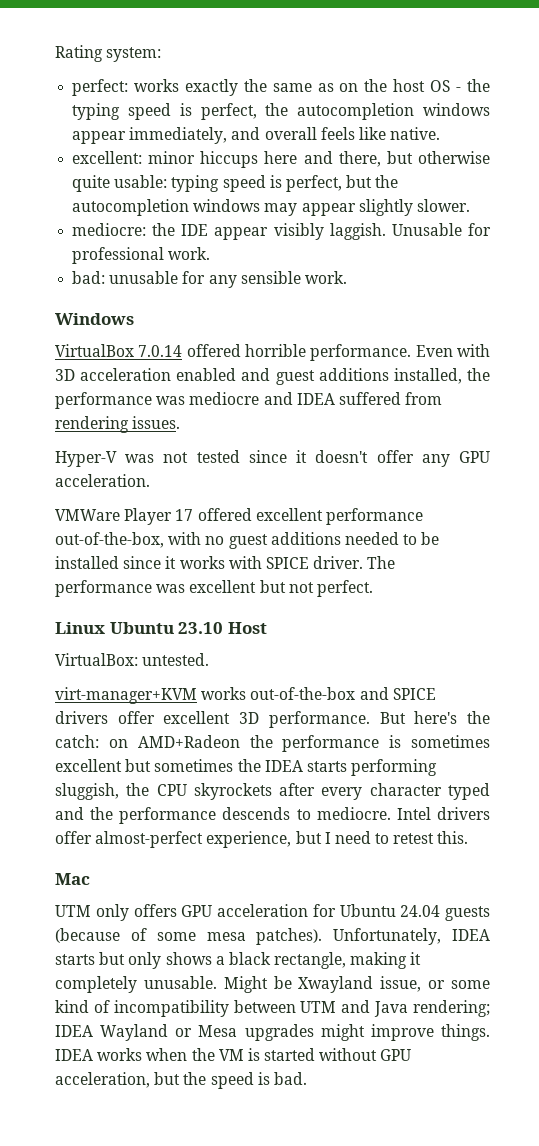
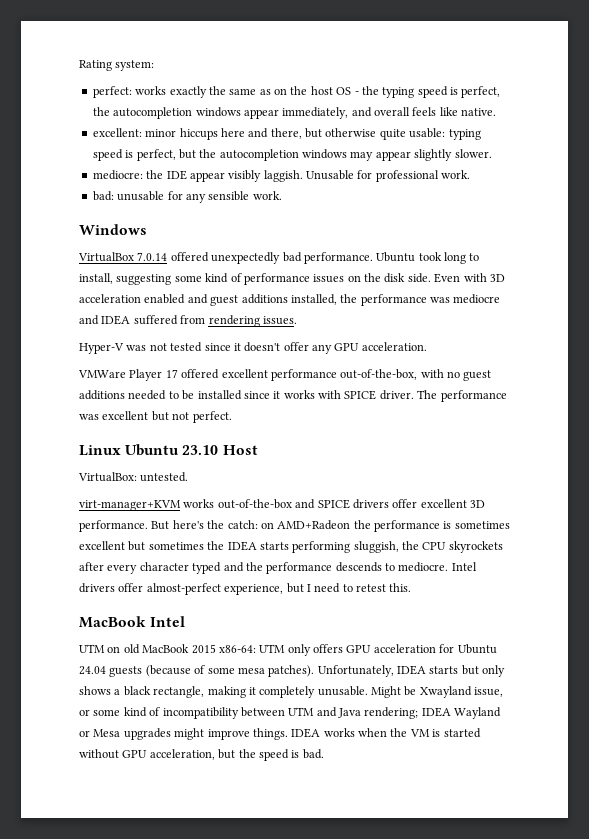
- VirtualBox 7.0.14 offered horrible performance.
+ VirtualBox 7.0.14 offered unexpectedly bad performance. Ubuntu took long to install, suggesting some kind of performance issues on the disk side.
- Mac
- UTM only offers GPU acceleration for Ubuntu 24.04 guests (because of some mesa patches).
+ MacBook Intel
+ UTM on old MacBook 2015 x86-64: UTM only offers GPU acceleration for Ubuntu 24.04 guests (because of some mesa patches).

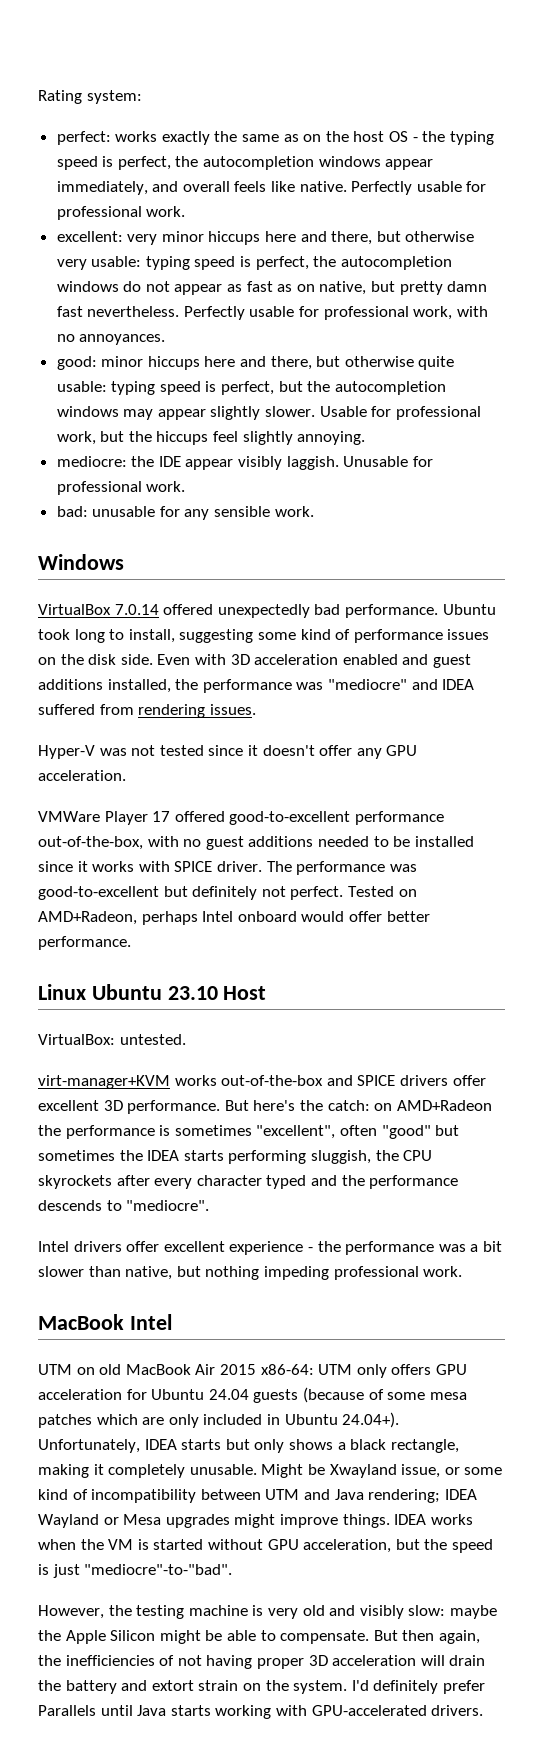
- perfect: works exactly the same as on the host OS - the typing speed is perfect, the autocompletion windows appear immediately, and overall feels like native.
- excellent: minor hiccups here and there, but otherwise quite usable: typing speed is perfect, but the autocompletion windows may appear slightly slower.
+ perfect: works exactly the same as on the host OS - the typing speed is perfect, the autocompletion windows appear immediately, and overall feels like native. Perfectly usable for professional work.
+ excellent: very minor hiccups here and there, but otherwise very usable: typing speed is perfect, the autocompletion windows do not appear as fast as on native, but pretty damn fast nevertheless. Perfectly usable for professional work, with no annoyances.
+ good: minor hiccups here and there, but otherwise quite usable: typing speed is perfect, but the autocompletion windows may appear slightly slower. Usable for professional work, but the hiccups feel slightly annoying.
- Even with 3D acceleration enabled and guest additions installed, the performance was mediocre and IDEA suffered from rendering issues.
+ Even with 3D acceleration enabled and guest additions installed, the performance was "mediocre" and IDEA suffered from rendering issues.
- VMWare Player 17 offered excellent performance out-of-the-box, with no guest additions needed to be installed since it works with SPICE driver.
+ VMWare Player 17 offered good-to-excellent performance out-of-the-box, with no guest additions needed to be installed since it works with SPICE driver.
- The performance was excellent but not perfect.
+ The performance was good-to-excellent but definitely not perfect. Tested on AMD+Radeon, perhaps Intel onboard would offer better performance.
- But here's the catch: on AMD+Radeon the performance is sometimes excellent but sometimes the IDEA starts performing sluggish, the CPU skyrockets after every character typed and the performance descends to mediocre. Intel drivers offer almost-perfect experience, but I need to retest this.
+ But here's the catch: on AMD+Radeon the performance is sometimes "excellent", often "good" but sometimes the IDEA starts performing sluggish, the CPU skyrockets after every character typed and the performance descends to "mediocre".
+ Intel drivers offer excellent experience - the performance was a bit slower than native, but nothing impeding professional work.
- UTM on old MacBook 2015 x86-64: UTM only offers GPU acceleration for Ubuntu 24.04 guests (because of some mesa patches). Unfortunately, IDEA starts but only shows a black rectangle, making it completely unusable.
+ UTM on old MacBook Air 2015 x86-64: UTM only offers GPU acceleration for Ubuntu 24.04 guests (because of some mesa patches which are only included in Ubuntu 24.04+). Unfortunately, IDEA starts but only shows a black rectangle, making it completely unusable.
- IDEA works when the VM is started without GPU acceleration, but the speed is bad.
+ IDEA works when the VM is started without GPU acceleration, but the speed is just "mediocre"-to-"bad".
+ However, the testing machine is very old and visibly slow: maybe the Apple Silicon might be able to compensate. But then again, the inefficiencies of not having proper 3D acceleration will drain the battery and extort strain on the system. I'd definitely prefer Parallels until Java starts working with GPU-accelerated drivers.

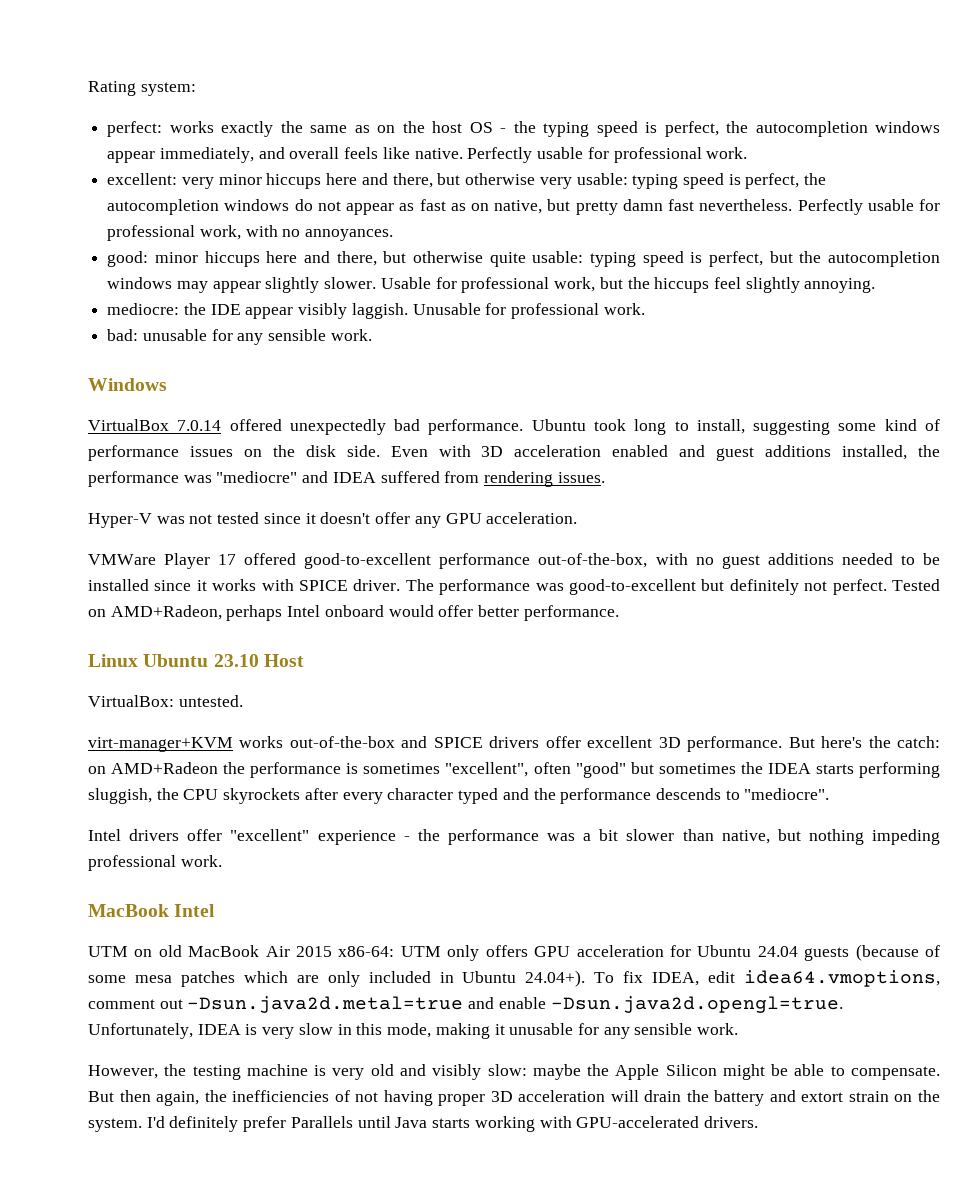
- Intel drivers offer excellent experience - the performance was a bit slower than native, but nothing impeding professional work.
+ Intel drivers offer "excellent" experience - the performance was a bit slower than native, but nothing impeding professional work.
- UTM on old MacBook Air 2015 x86-64: UTM only offers GPU acceleration for Ubuntu 24.04 guests (because of some mesa patches which are only included in Ubuntu 24.04+). Unfortunately, IDEA starts but only shows a black rectangle, making it completely unusable. Might be Xwayland issue, or some kind of incompatibility between UTM and Java rendering; IDEA Wayland or Mesa upgrades might improve things. IDEA works when the VM is started without GPU acceleration, but the speed is just "mediocre"-to-"bad".
+ UTM on old MacBook Air 2015 x86-64: UTM only offers GPU acceleration for Ubuntu 24.04 guests (because of some mesa patches which are only included in Ubuntu 24.04+). To fix IDEA, edit idea64.vmoptions, comment out -Dsun.java2d.metal=true and enable -Dsun.java2d.opengl=true. Unfortunately, IDEA is very slow in this mode, making it unusable for any sensible work.

